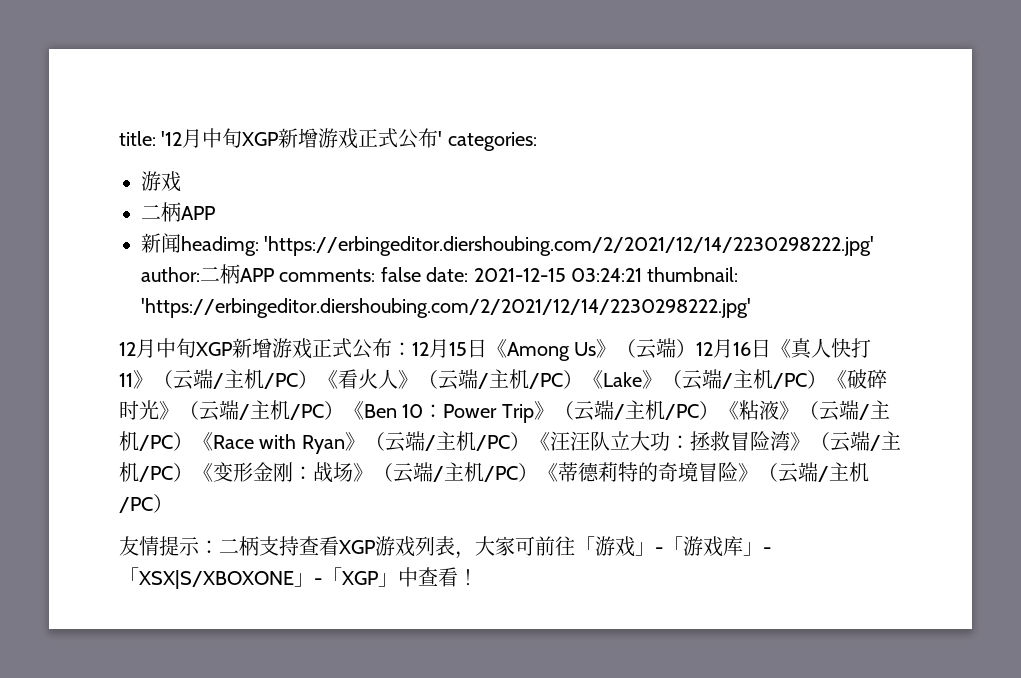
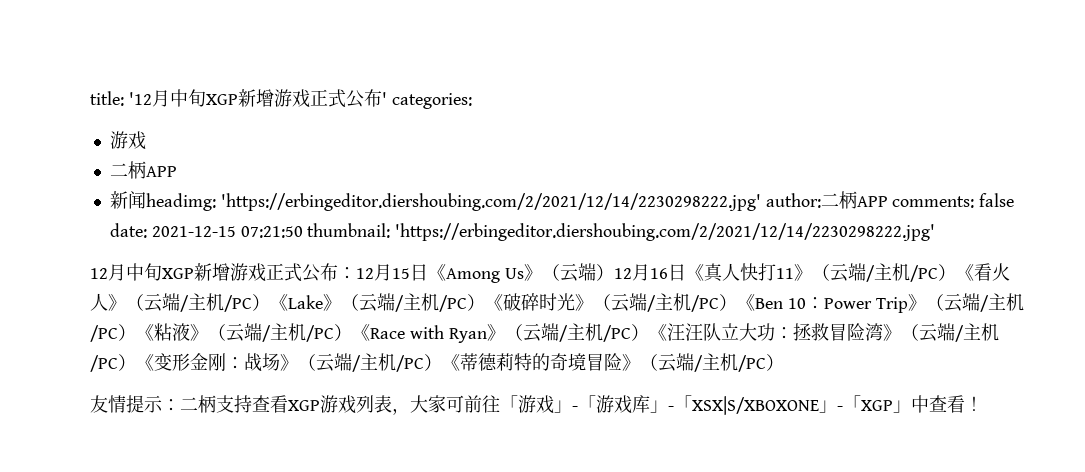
- 新闻headimg: 'https://erbingeditor.diershoubing.com/2/2021/12/14/2230298222.jpg' author:二柄APP comments: false date: 2021-12-15 03:24:21 thumbnail: 'https://erbingeditor.diershoubing.com/2/2021/12/14/2230298222.jpg'
+ 新闻headimg: 'https://erbingeditor.diershoubing.com/2/2021/12/14/2230298222.jpg' author:二柄APP comments: false date: 2021-12-15 07:21:50 thumbnail: 'https://erbingeditor.diershoubing.com/2/2021/12/14/2230298222.jpg'

